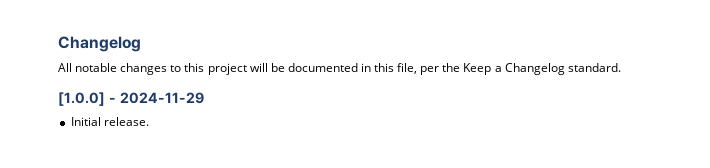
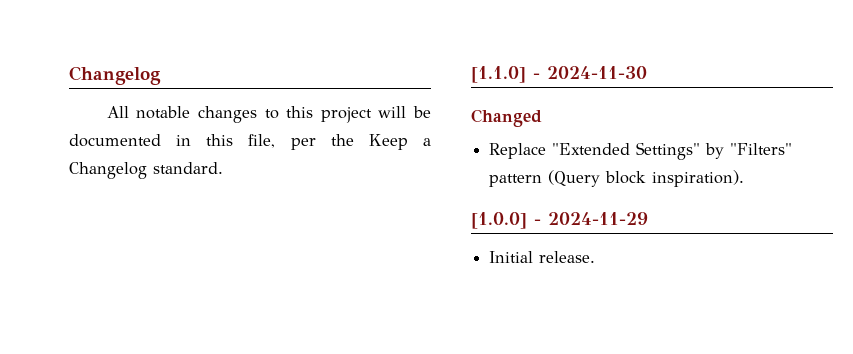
+ [1.1.0] - 2024-11-30
+ Changed
+ Replace "Extended Settings" by "Filters" pattern (Query block inspiration).

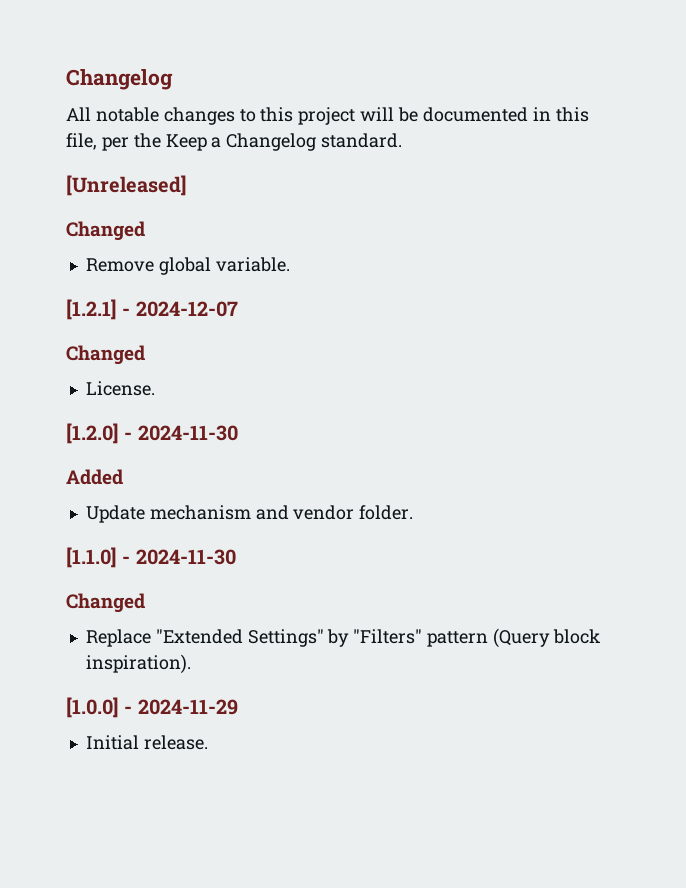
+ [Unreleased]
+ Changed
+ Remove global variable.
+ [1.2.1] - 2024-12-07
+ Changed
+ License.
+ [1.2.0] - 2024-11-30
+ Added
+ Update mechanism and vendor folder.

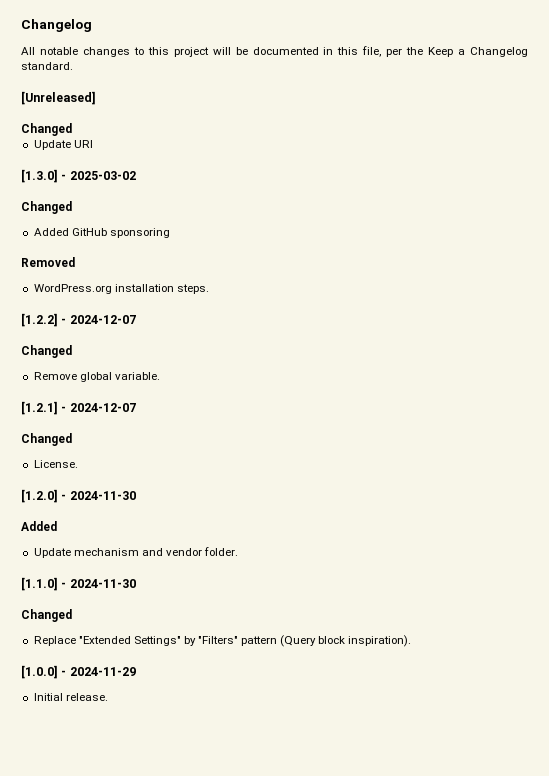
+ Update URI
+ [1.3.0] - 2025-03-02
+ Changed
+ Added GitHub sponsoring
+ Removed
+ WordPress.org installation steps.
+ [1.2.2] - 2024-12-07
+ Changed

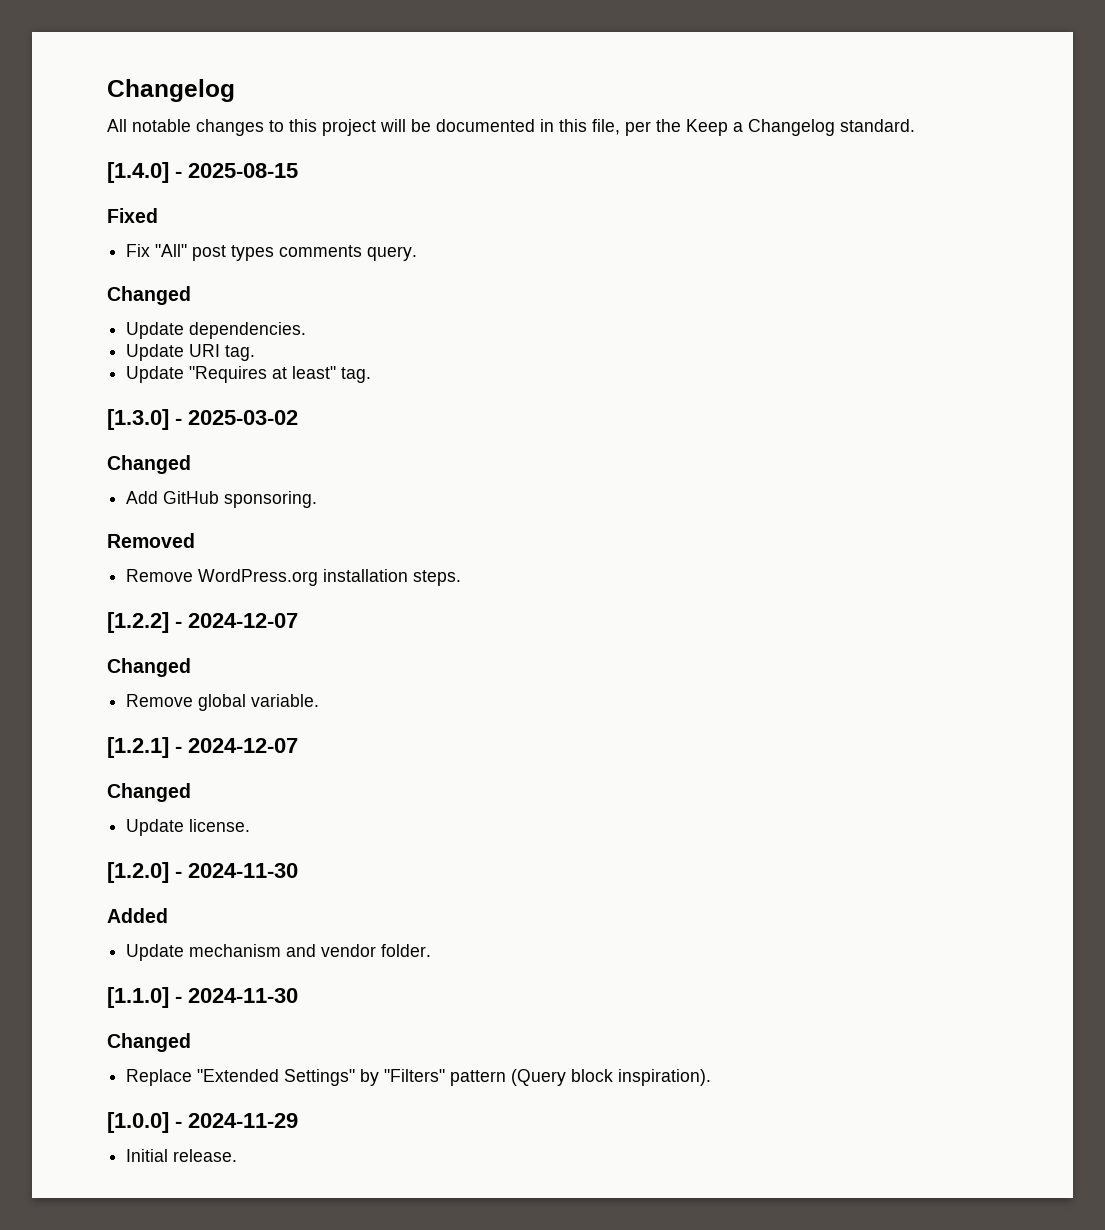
- [Unreleased]
+ [1.4.0] - 2025-08-15
+ Fixed
+ Fix "All" post types comments query.
  Changed
+ Update dependencies.
- Update URI
+ Update URI tag.
+ Update "Requires at least" tag.
- Added GitHub sponsoring
+ Add GitHub sponsoring.
- WordPress.org installation steps.
+ Remove WordPress.org installation steps.
- License.
+ Update license.

